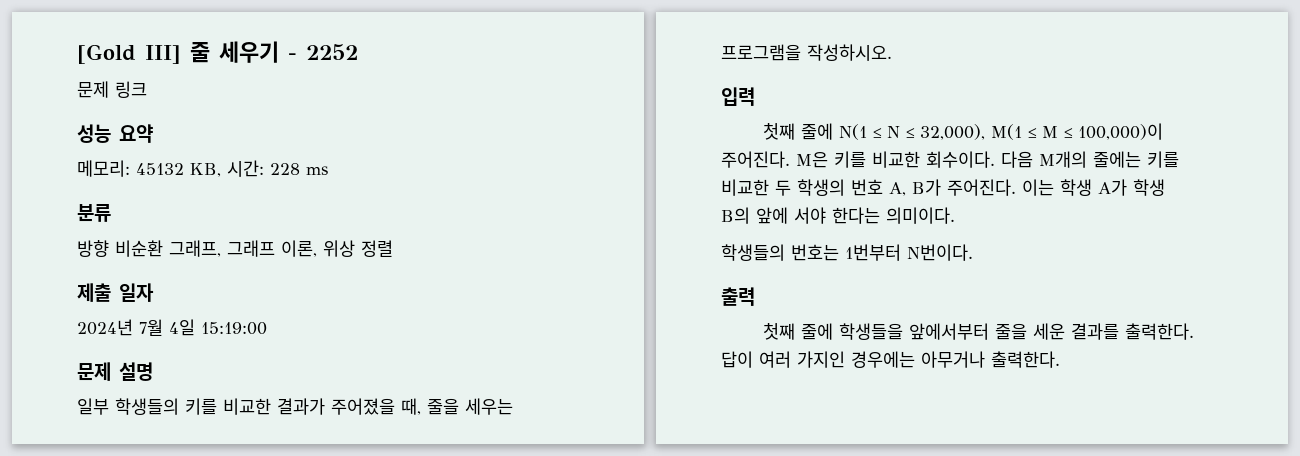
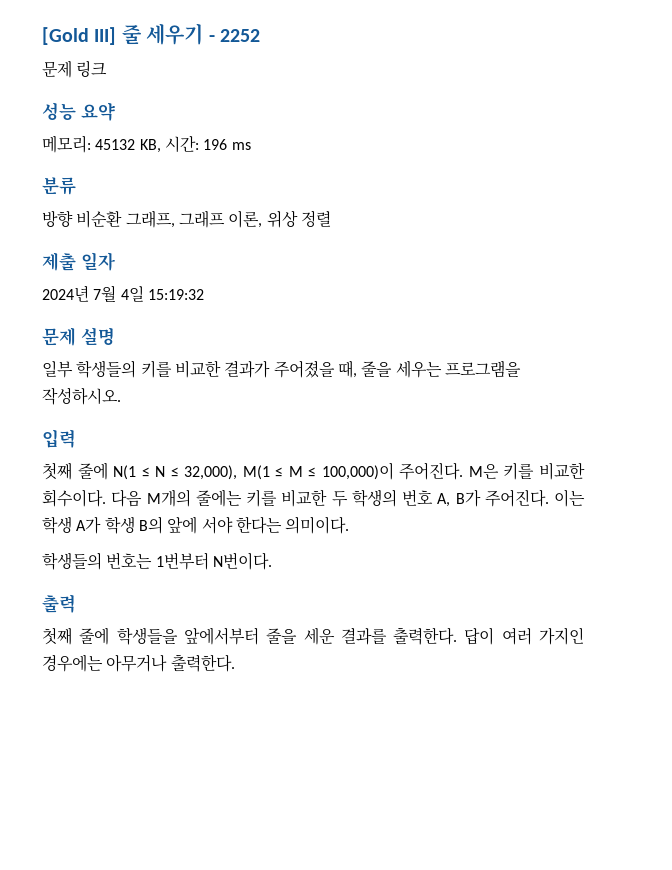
- 메모리: 45132 KB, 시간: 228 ms
+ 메모리: 45132 KB, 시간: 196 ms
- 2024년 7월 4일 15:19:00
+ 2024년 7월 4일 15:19:32

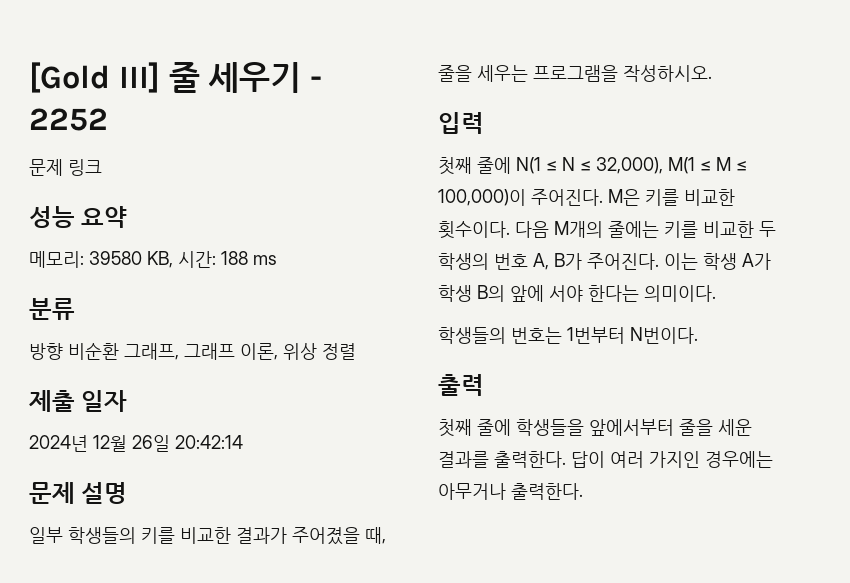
- 메모리: 45132 KB, 시간: 196 ms
+ 메모리: 39580 KB, 시간: 188 ms
- 2024년 7월 4일 15:19:32
+ 2024년 12월 26일 20:42:14
- M은 키를 비교한 회수이다.
+ M은 키를 비교한 횟수이다.

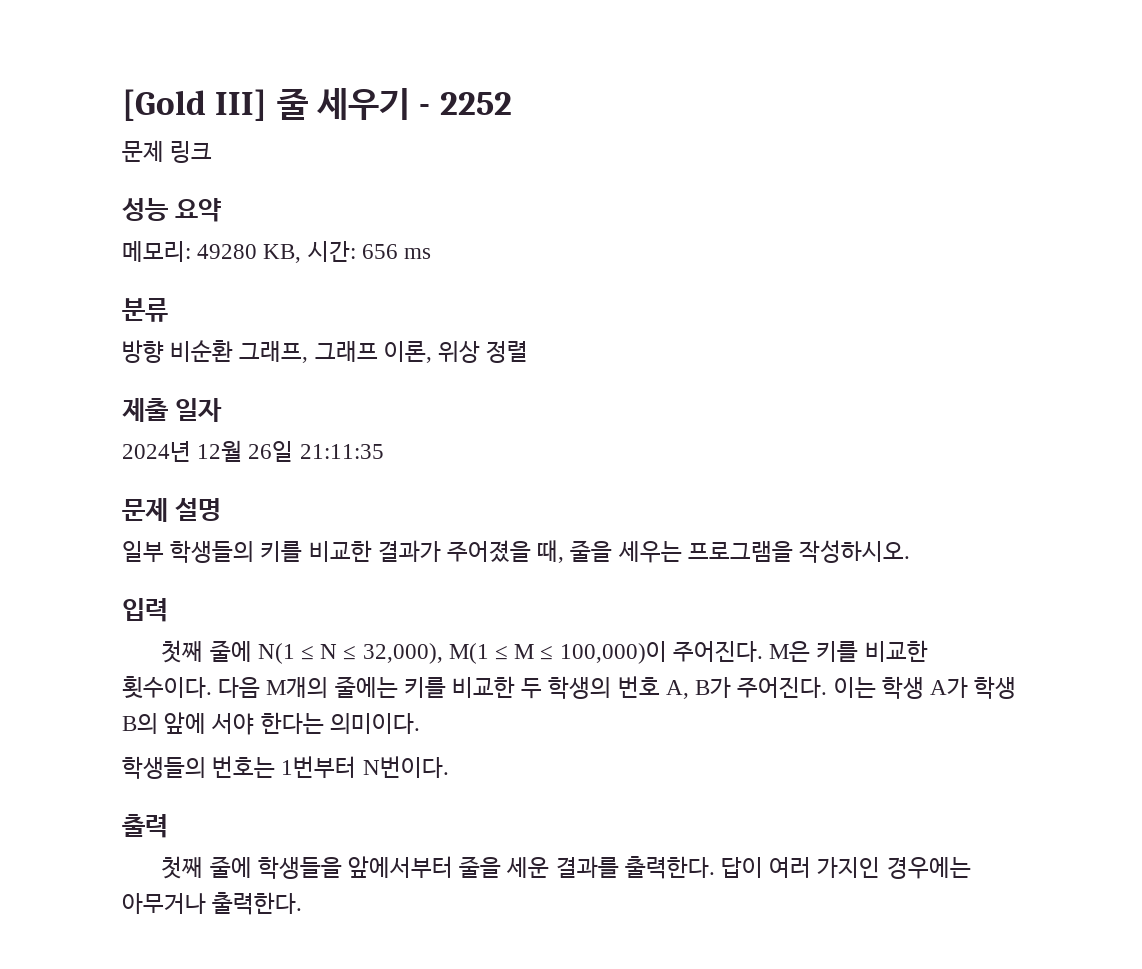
- 메모리: 39580 KB, 시간: 188 ms
+ 메모리: 49280 KB, 시간: 656 ms
- 2024년 12월 26일 20:42:14
+ 2024년 12월 26일 21:11:35

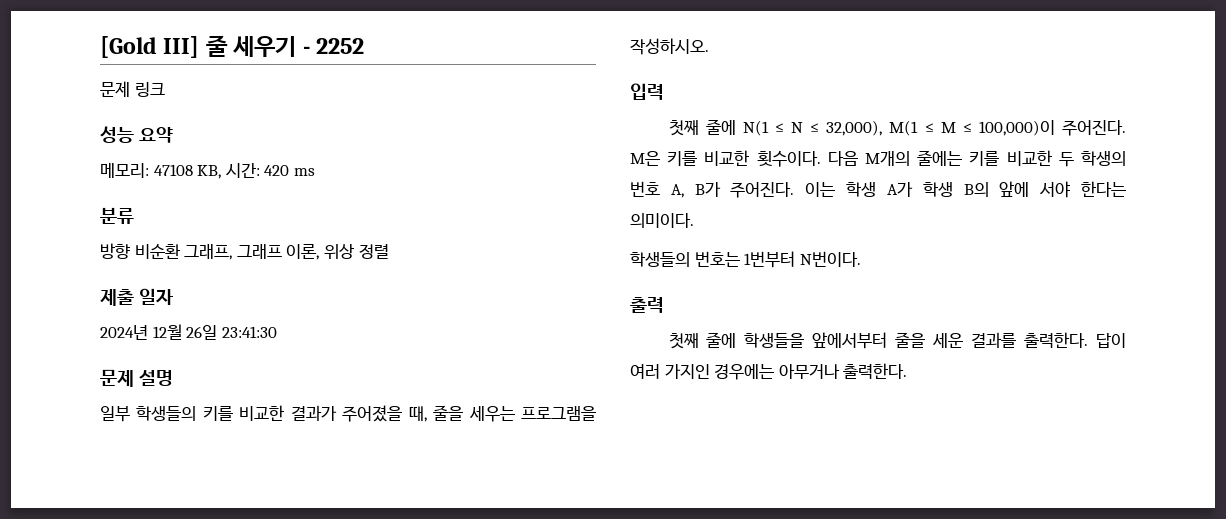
- 메모리: 49280 KB, 시간: 656 ms
+ 메모리: 47108 KB, 시간: 420 ms
- 2024년 12월 26일 21:11:35
+ 2024년 12월 26일 23:41:30

